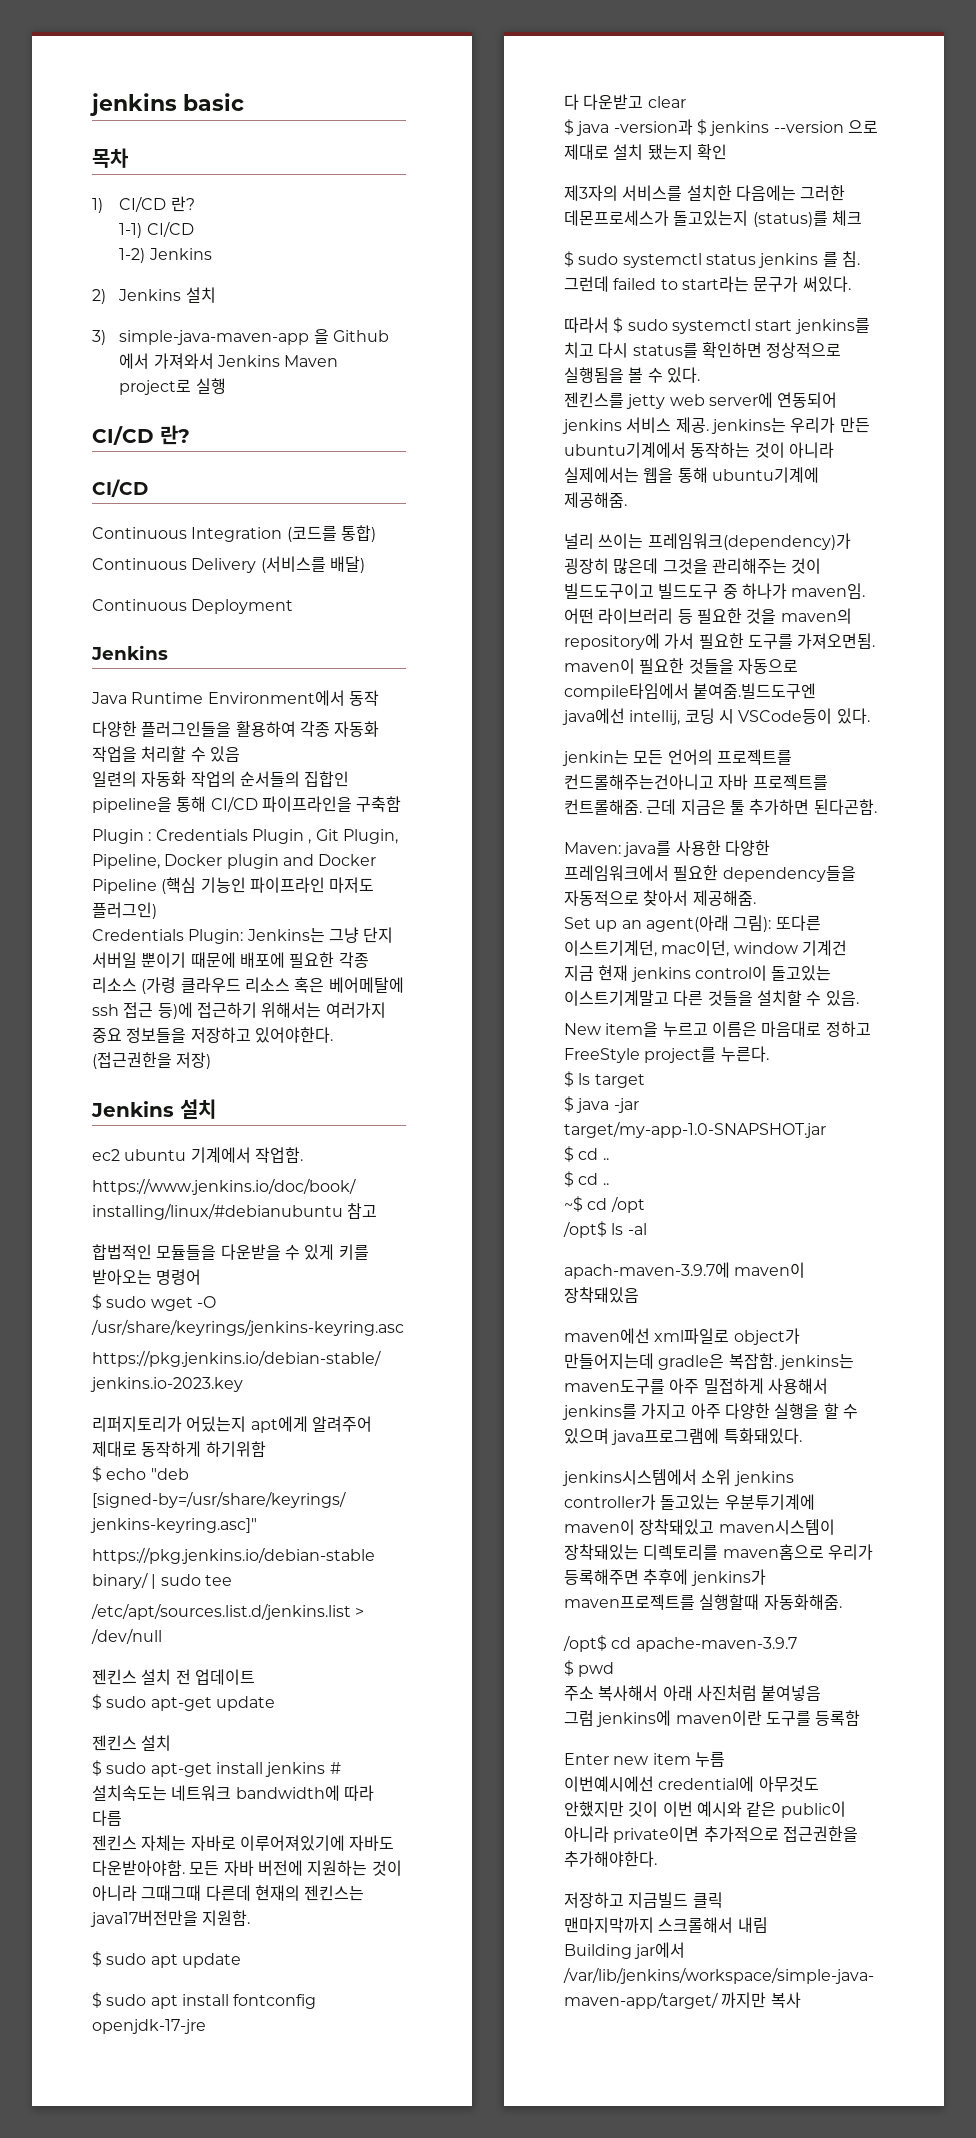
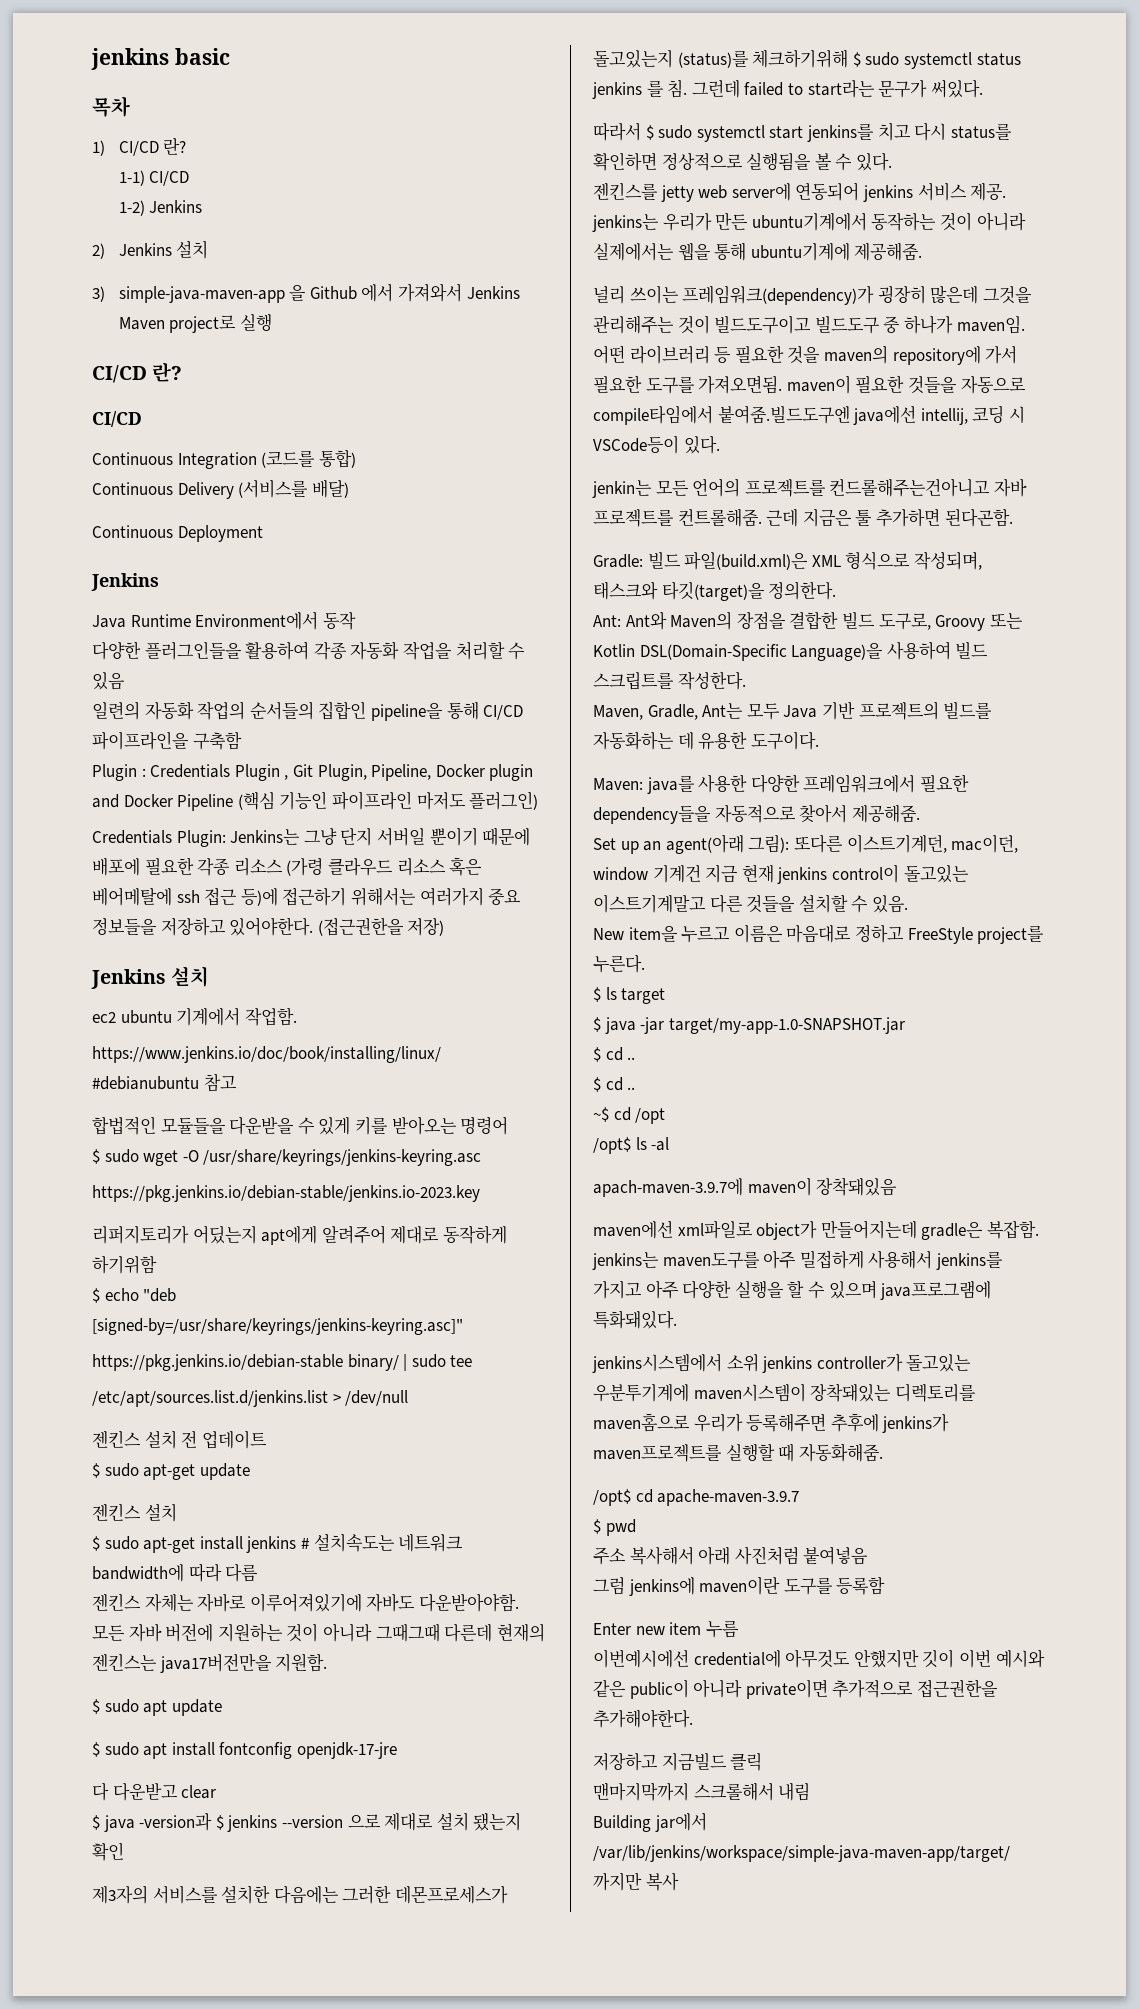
- 제3자의 서비스를 설치한 다음에는 그러한 데몬프로세스가 돌고있는지 (status)를 체크
- $ sudo systemctl status jenkins 를 침.
+ 제3자의 서비스를 설치한 다음에는 그러한 데몬프로세스가 돌고있는지 (status)를 체크하기위해 $ sudo systemctl status jenkins 를 침.
+ Gradle: 빌드 파일(build.xml)은 XML 형식으로 작성되며, 태스크와 타깃(target)을 정의한다.
+ Ant: Ant와 Maven의 장점을 결합한 빌드 도구로, Groovy 또는 Kotlin DSL(Domain-Specific Language)을 사용하여 빌드 스크립트를 작성한다.
+ Maven, Gradle, Ant는 모두 Java 기반 프로젝트의 빌드를 자동화하는 데 유용한 도구이다.
- jenkins시스템에서 소위 jenkins controller가 돌고있는 우분투기계에 maven이 장착돼있고 maven시스템이 장착돼있는 디렉토리를 maven홈으로 우리가 등록해주면 추후에 jenkins가 maven프로젝트를 실행할때 자동화해줌.
+ jenkins시스템에서 소위 jenkins controller가 돌고있는 우분투기계에 maven시스템이 장착돼있는 디렉토리를 maven홈으로 우리가 등록해주면 추후에 jenkins가 maven프로젝트를 실행할 때 자동화해줌.

